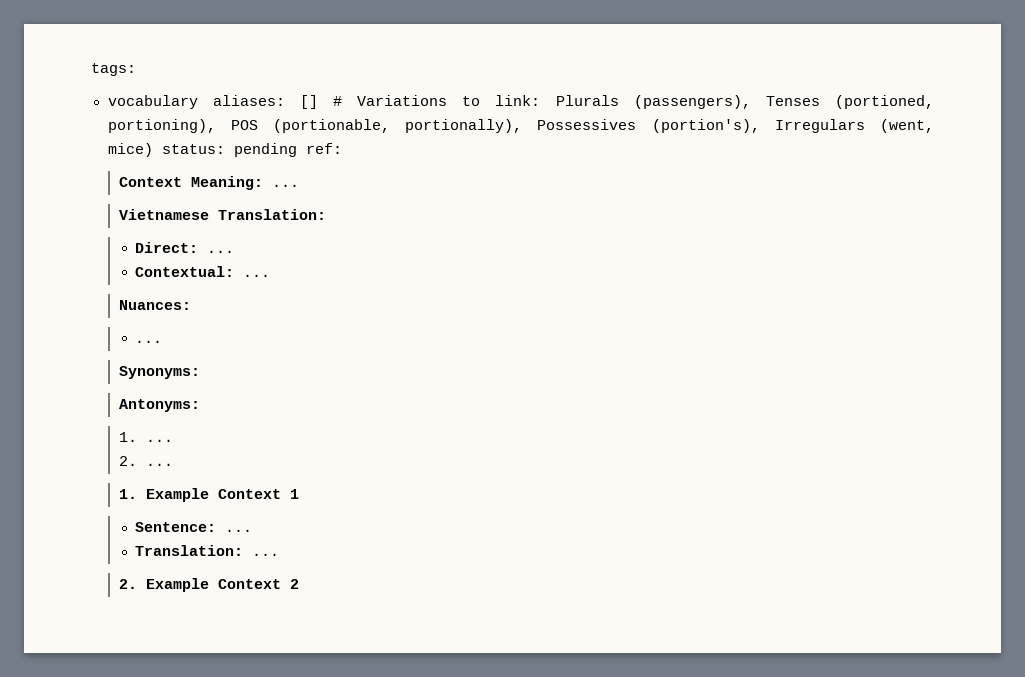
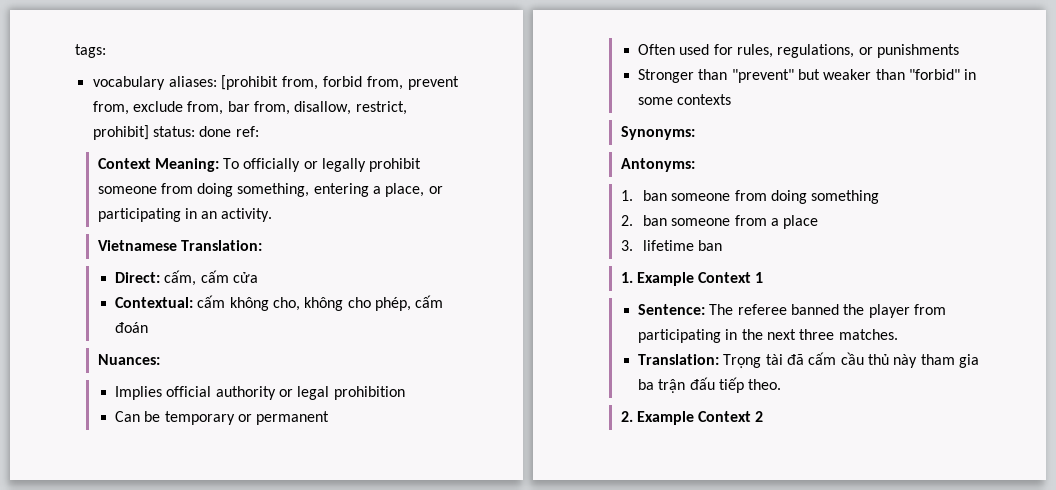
- vocabulary aliases: [] # Variations to link: Plurals (passengers), Tenses (portioned, portioning), POS (portionable, portionally), Possessives (portion's), Irregulars (went, mice) status: pending ref:
- Context Meaning: ...
+ vocabulary aliases: [prohibit from, forbid from, prevent from, exclude from, bar from, disallow, restrict, prohibit] status: done ref:
+ Context Meaning: To officially or legally prohibit someone from doing something, entering a place, or participating in an activity.
  Vietnamese Translation:
- Direct: ...
- Contextual: ...
+ Direct: cấm, cấm cửa
+ Contextual: cấm không cho, không cho phép, cấm đoán
  Nuances:
- ...
+ Implies official authority or legal prohibition
+ Can be temporary or permanent
+ Often used for rules, regulations, or punishments
+ Stronger than "prevent" but weaker than "forbid" in some contexts
  Synonyms:
  Antonyms:
- 1. ...
- 2. ...
+ 1. ban someone from doing something
+ 2. ban someone from a place
+ 3. lifetime ban
- Sentence: ...
- Translation: ...
+ Sentence: The referee banned the player from participating in the next three matches.
+ Translation: Trọng tài đã cấm cầu thủ này tham gia ba trận đấu tiếp theo.

